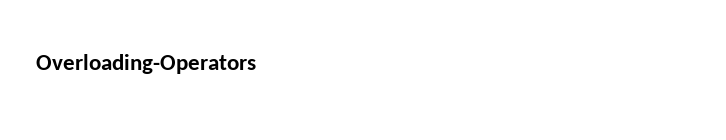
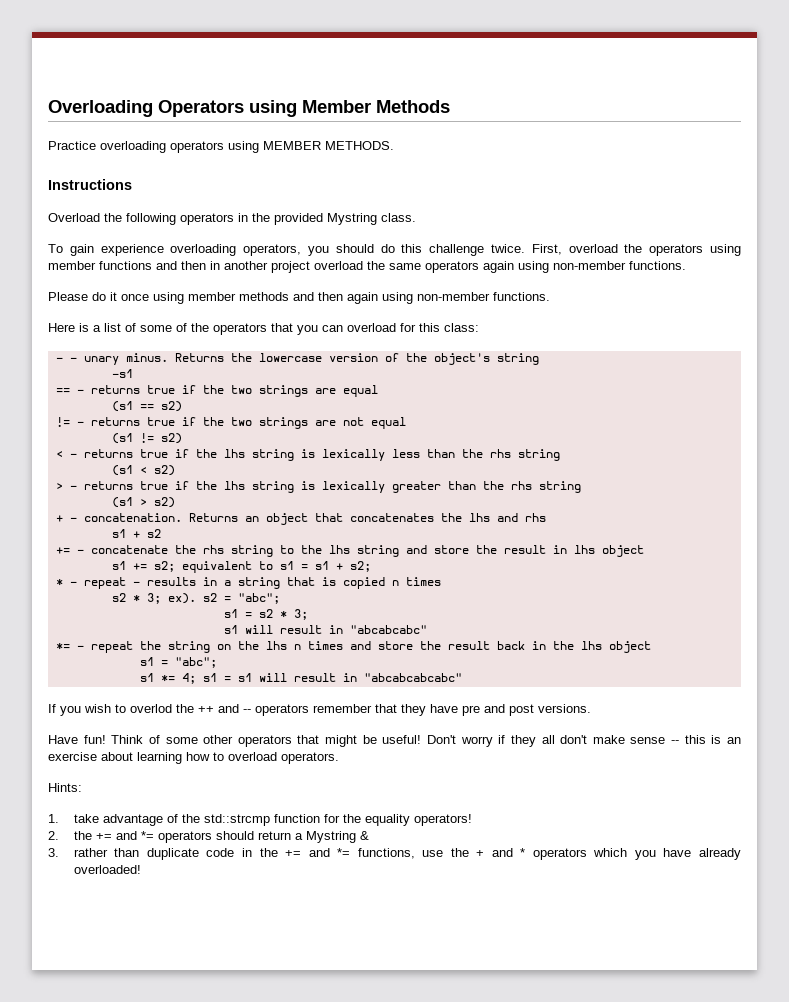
- Overloading-Operators
+ Overloading Operators using Member Methods
+ Practice overloading operators using MEMBER METHODS.
+ Instructions
+ Overload the following operators in the provided Mystring class.
+ To gain experience overloading operators, you should do this challenge twice. First, overload the operators using member functions and then in another project overload the same operators again using non-member functions.
+ Please do it once using member methods and then again using non-member functions.
+ Here is a list of some of the operators that you can overload for this class:
+ - - unary minus. Returns the lowercase version of the object's string
+ -s1
+ == - returns true if the two strings are equal
+ (s1 == s2)
+ != - returns true if the two strings are not equal
+ (s1 != s2)
+ < - returns true if the lhs string is lexically less than the rhs string
+ (s1 < s2)
+ > - returns true if the lhs string is lexically greater than the rhs string
+ (s1 > s2)
+ + - concatenation. Returns an object that concatenates the lhs and rhs
+ s1 + s2
+ += - concatenate the rhs string to the lhs string and store the result in lhs object
+ s1 += s2; equivalent to s1 = s1 + s2;
+ * - repeat - results in a string that is copied n times
+ s2 * 3; ex). s2 = "abc";
+ s1 = s2 * 3;
+ s1 will result in "abcabcabc"
+ *= - repeat the string on the lhs n times and store the result back in the lhs object
+ s1 = "abc";
+ s1 *= 4; s1 = s1 will result in "abcabcabcabc"
+ If you wish to overlod the ++ and -- operators remember that they have pre and post versions.
+ Have fun! Think of some other operators that might be useful! Don't worry if they all don't make sense -- this is an exercise about learning how to overload operators.
+ Hints:
+ 1. take advantage of the std::strcmp function for the equality operators!
+ 2. the += and *= operators should return a Mystring &
+ 3. rather than duplicate code in the += and *= functions, use the + and * operators which you have already overloaded!

